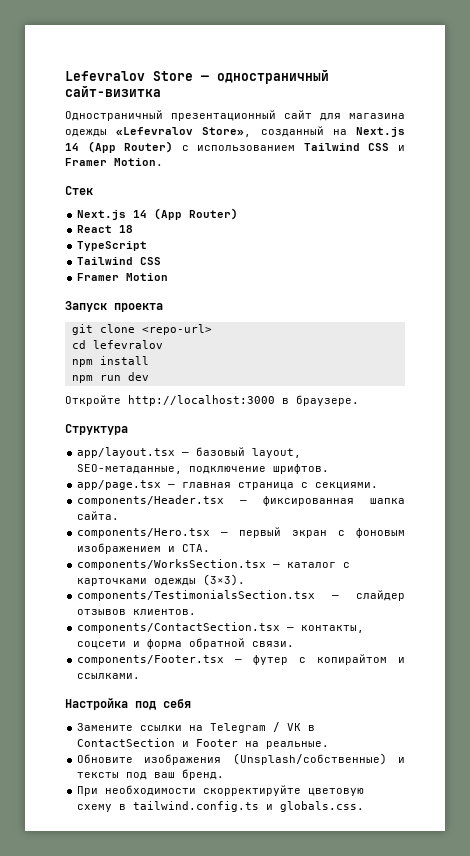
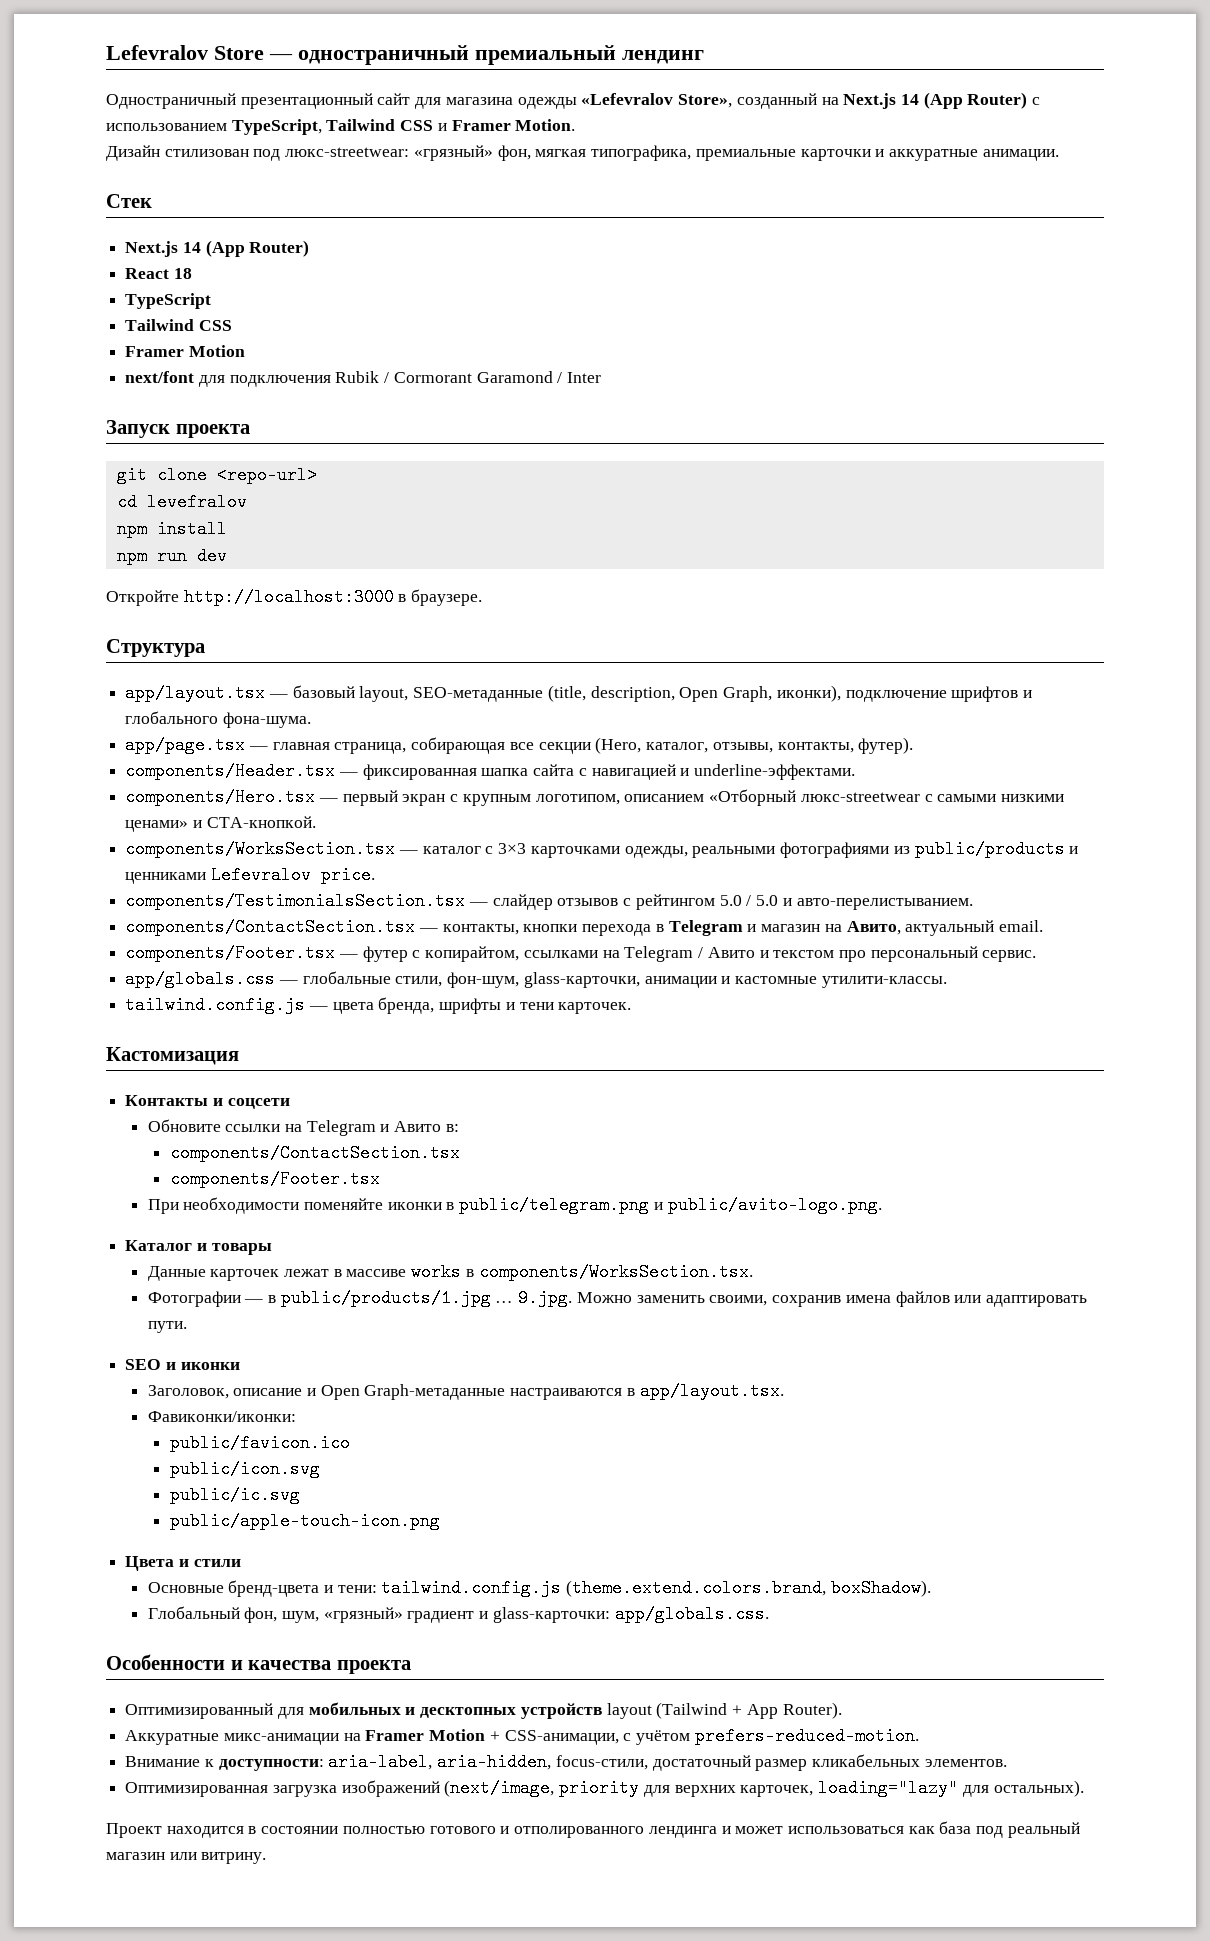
- Lefevralov Store — одностраничный сайт-визитка
+ Lefevralov Store — одностраничный премиальный лендинг
- Одностраничный презентационный сайт для магазина одежды «Lefevralov Store», созданный на Next.js 14 (App Router) с использованием Tailwind CSS и Framer Motion.
+ Одностраничный презентационный сайт для магазина одежды «Lefevralov Store», созданный на Next.js 14 (App Router) с использованием TypeScript, Tailwind CSS и Framer Motion.
+ Дизайн стилизован под люкс‑streetwear: «грязный» фон, мягкая типографика, премиальные карточки и аккуратные анимации.
+ next/font для подключения Rubik / Cormorant Garamond / Inter
- cd lefevralov
+ cd levefralov
- app/layout.tsx — базовый layout, SEO-метаданные, подключение шрифтов.
- app/page.tsx — главная страница с секциями.
+ app/layout.tsx — базовый layout, SEO‑метаданные (title, description, Open Graph, иконки), подключение шрифтов и глобального фона‑шума.
+ app/page.tsx — главная страница, собирающая все секции (Hero, каталог, отзывы, контакты, футер).
- components/Header.tsx — фиксированная шапка сайта.
+ components/Header.tsx — фиксированная шапка сайта с навигацией и underline‑эффектами.
- components/Hero.tsx — первый экран с фоновым изображением и CTA.
- components/WorksSection.tsx — каталог с карточками одежды (3×3).
- components/TestimonialsSection.tsx — слайдер отзывов клиентов.
- components/ContactSection.tsx — контакты, соцсети и форма обратной связи.
- components/Footer.tsx — футер с копирайтом и ссылками.
- Настройка под себя
- Замените ссылки на Telegram / VK в ContactSection и Footer на реальные.
- Обновите изображения (Unsplash/собственные) и тексты под ваш бренд.
- При необходимости скорректируйте цветовую схему в tailwind.config.ts и globals.css.
+ components/Hero.tsx — первый экран с крупным логотипом, описанием «Отборный люкс‑streetwear с самыми низкими ценами» и CTA‑кнопкой.
+ components/WorksSection.tsx — каталог с 3×3 карточками одежды, реальными фотографиями из public/products и ценниками Lefevralov price.
+ components/TestimonialsSection.tsx — слайдер отзывов с рейтингом 5.0 / 5.0 и авто‑перелистыванием.
+ components/ContactSection.tsx — контакты, кнопки перехода в Telegram и магазин на Авито, актуальный email.
+ components/Footer.tsx — футер с копирайтом, ссылками на Telegram / Авито и текстом про персональный сервис.
+ app/globals.css — глобальные стили, фон‑шум, glass‑карточки, анимации и кастомные утилити‑классы.
+ tailwind.config.js — цвета бренда, шрифты и тени карточек.
+ Кастомизация
+ Контакты и соцсети
+ Обновите ссылки на Telegram и Авито в:
+ components/ContactSection.tsx
+ components/Footer.tsx
+ При необходимости поменяйте иконки в public/telegram.png и public/avito-logo.png.
+ Каталог и товары
+ Данные карточек лежат в массиве works в components/WorksSection.tsx.
+ Фотографии — в public/products/1.jpg … 9.jpg. Можно заменить своими, сохранив имена файлов или адаптировать пути.
+ SEO и иконки
+ Заголовок, описание и Open Graph‑метаданные настраиваются в app/layout.tsx.
+ Фавиконки/иконки:
+ public/favicon.ico
+ public/icon.svg
+ public/ic.svg
+ public/apple-touch-icon.png
+ Цвета и стили
+ Основные бренд‑цвета и тени: tailwind.config.js (theme.extend.colors.brand, boxShadow).
+ Глобальный фон, шум, «грязный» градиент и glass‑карточки: app/globals.css.
+ Особенности и качества проекта
+ Оптимизированный для мобильных и десктопных устройств layout (Tailwind + App Router).
+ Аккуратные микс‑анимации на Framer Motion + CSS‑анимации, с учётом prefers-reduced-motion.
+ Внимание к доступности: aria-label, aria-hidden, focus‑стили, достаточный размер кликабельных элементов.
+ Оптимизированная загрузка изображений (next/image, priority для верхних карточек, loading="lazy" для остальных).
+ Проект находится в состоянии полностью готового и отполированного лендинга и может использоваться как база под реальный магазин или витрину.

